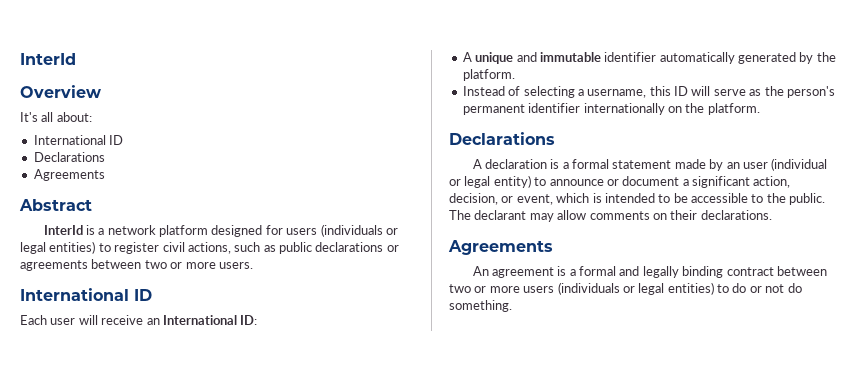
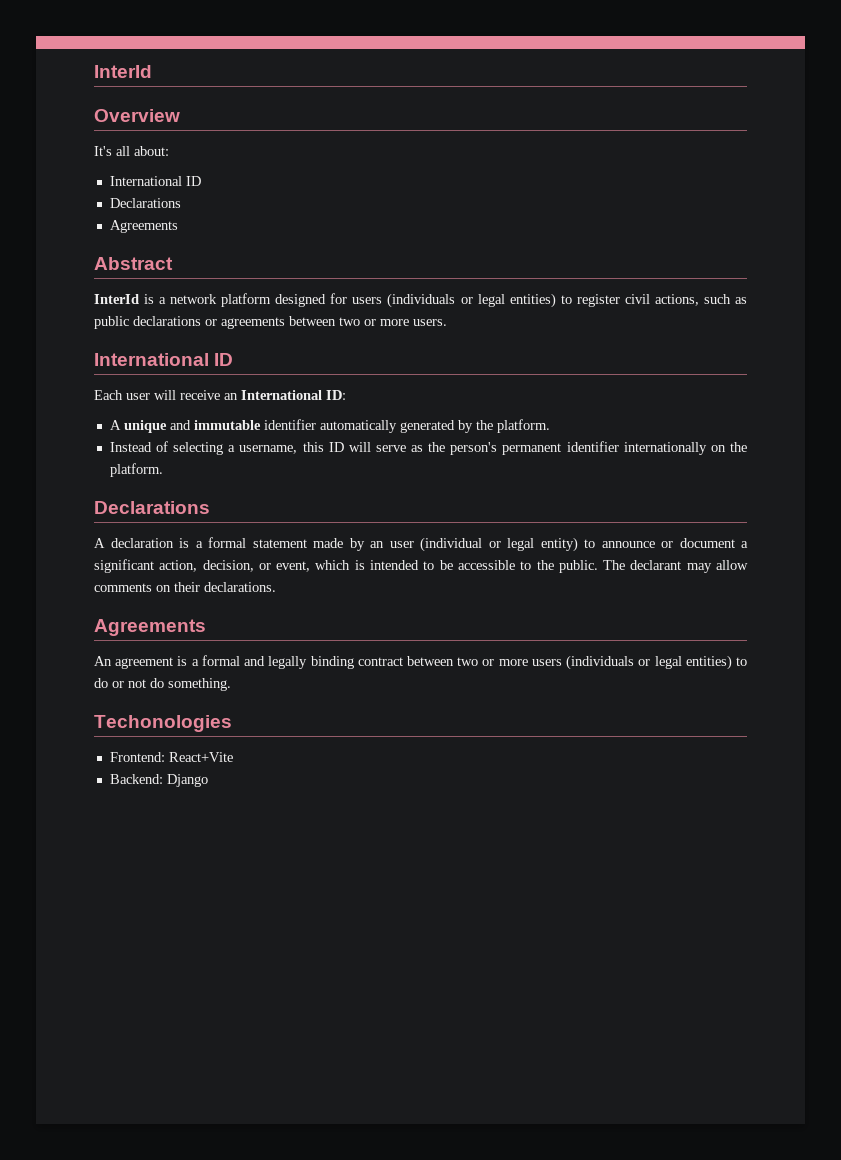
+ Techonologies
+ Frontend: React+Vite
+ Backend: Django

